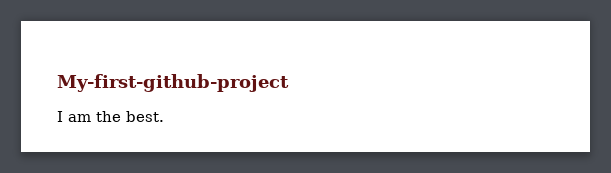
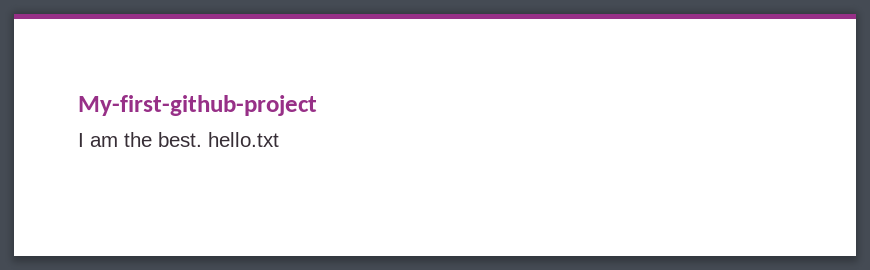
- I am the best.
+ I am the best. hello.txt

